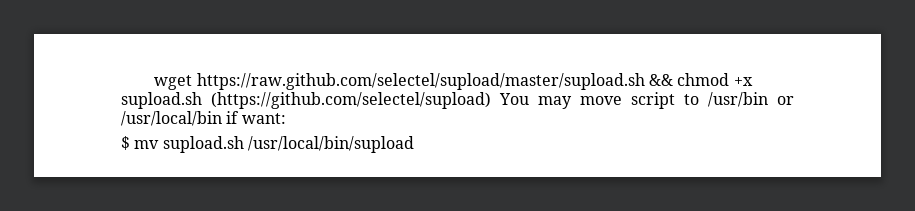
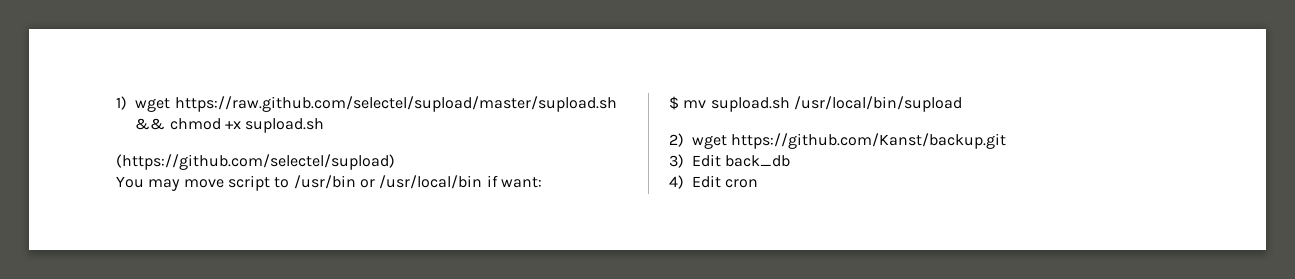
- wget https://raw.github.com/selectel/supload/master/supload.sh && chmod +x supload.sh (https://github.com/selectel/supload) You may move script to /usr/bin or /usr/local/bin if want:
+ 1) wget https://raw.github.com/selectel/supload/master/supload.sh && chmod +x supload.sh
+ (https://github.com/selectel/supload)
+ You may move script to /usr/bin or /usr/local/bin if want:
+ 2) wget https://github.com/Kanst/backup.git
+ 3) Edit back_db
+ 4) Edit cron

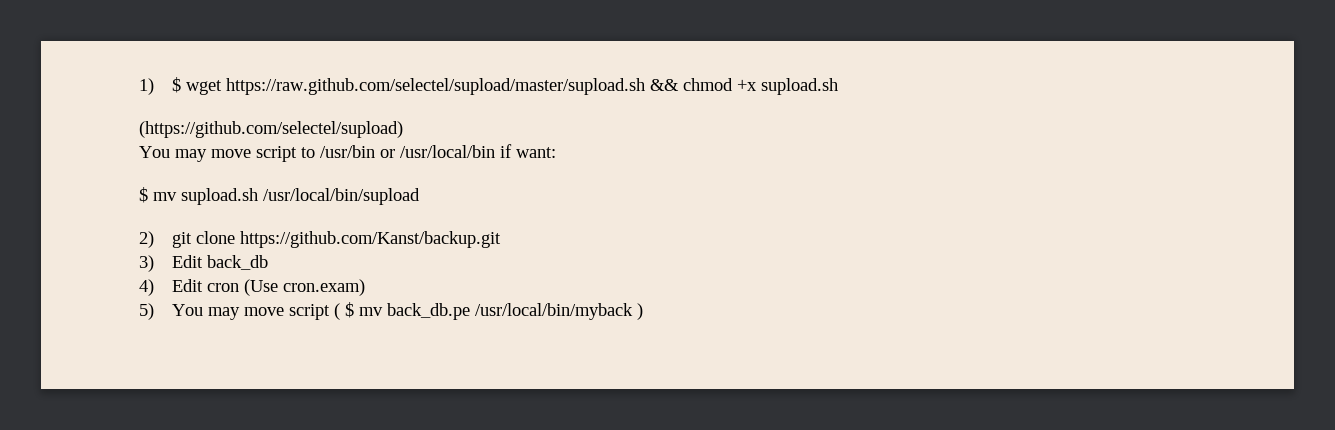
- 1) wget https://raw.github.com/selectel/supload/master/supload.sh && chmod +x supload.sh
+ 1) $ wget https://raw.github.com/selectel/supload/master/supload.sh && chmod +x supload.sh
- 2) wget https://github.com/Kanst/backup.git
+ 2) git clone https://github.com/Kanst/backup.git
- 4) Edit cron
+ 4) Edit cron (Use cron.exam)
+ 5) You may move script ( $ mv back_db.pe /usr/local/bin/myback )

